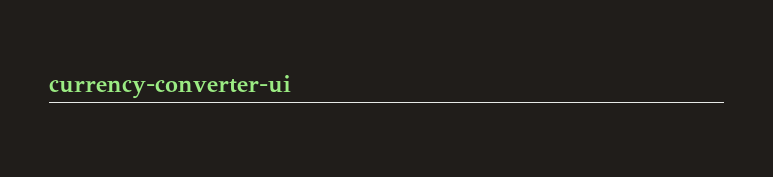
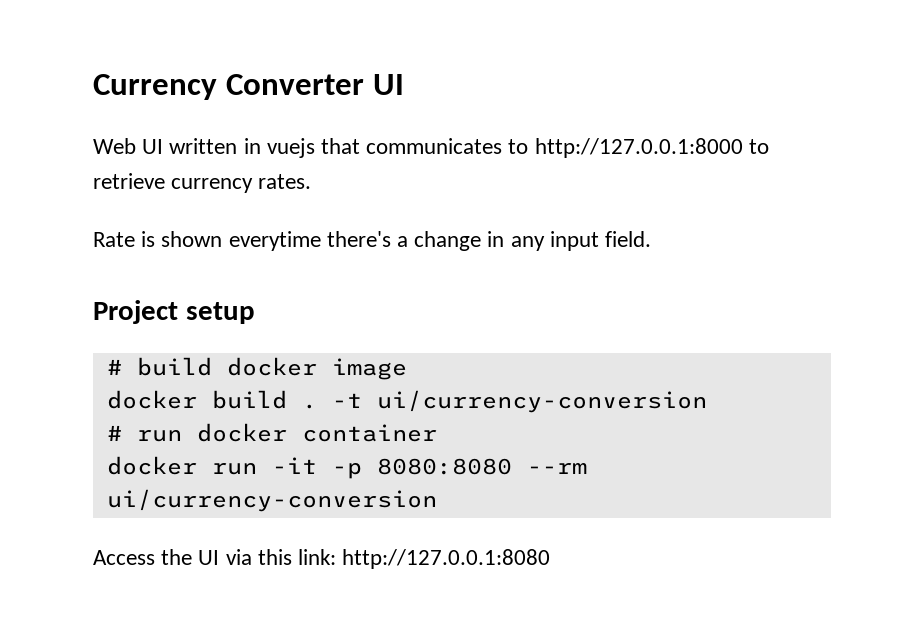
- currency-converter-ui
+ Currency Converter UI
+ Web UI written in vuejs that communicates to http://127.0.0.1:8000 to retrieve currency rates.
+ Rate is shown everytime there's a change in any input field.
+ Project setup
+ # build docker image
+ docker build . -t ui/currency-conversion
+ # run docker container
+ docker run -it -p 8080:8080 --rm ui/currency-conversion
+ Access the UI via this link: http://127.0.0.1:8080

